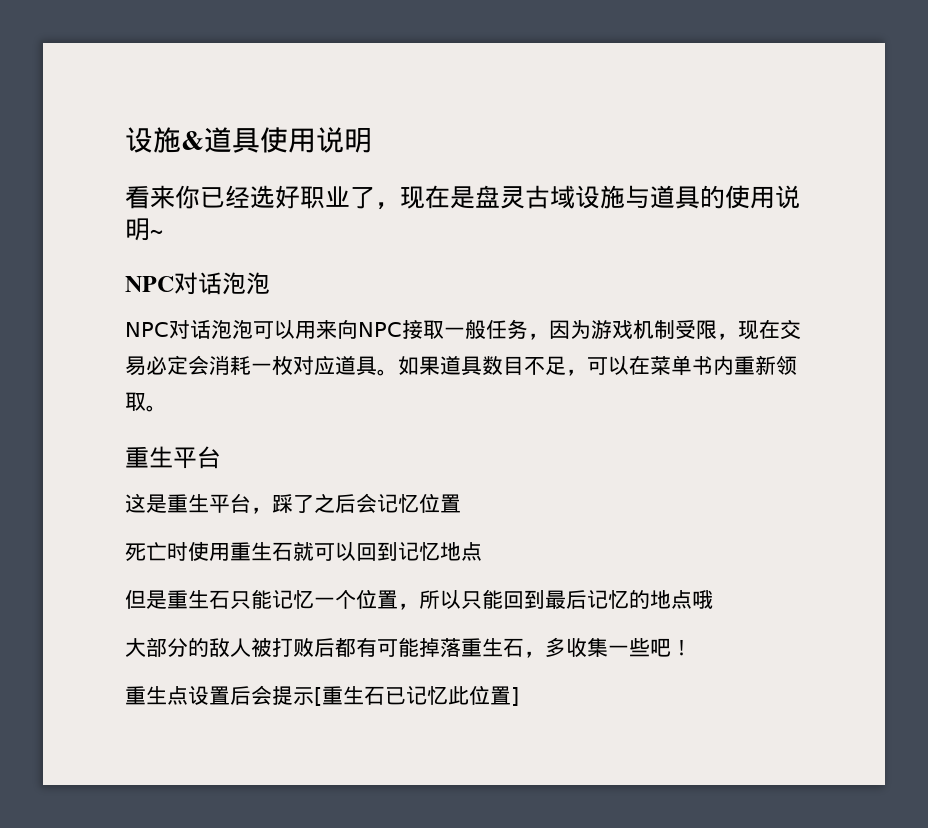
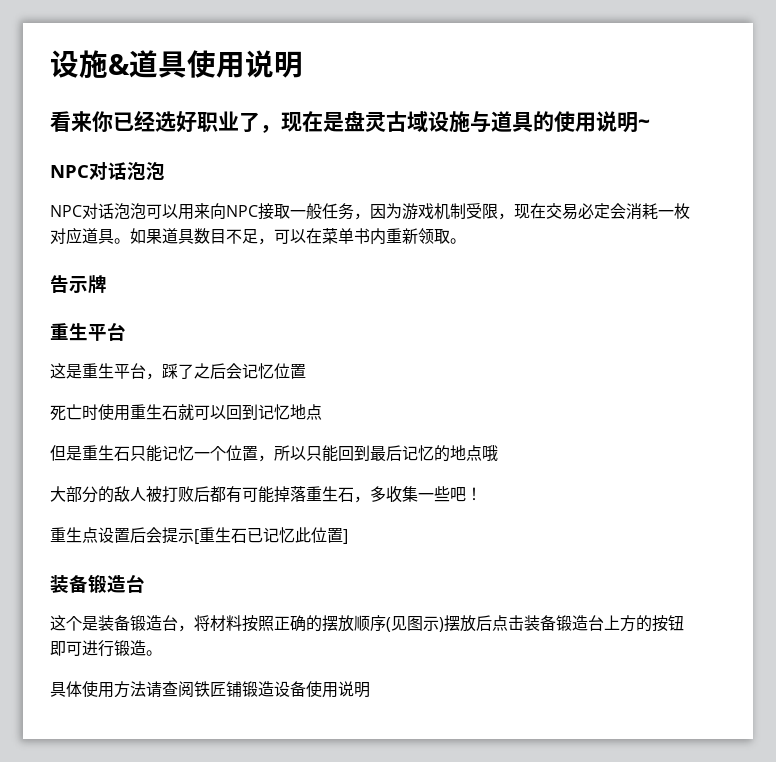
+ 告示牌
  重生点设置后会提示[重生石已记忆此位置]
+ 装备锻造台
+ 这个是装备锻造台，将材料按照正确的摆放顺序(见图示)摆放后点击装备锻造台上方的按钮即可进行锻造。
+ 具体使用方法请查阅铁匠铺锻造设备使用说明

